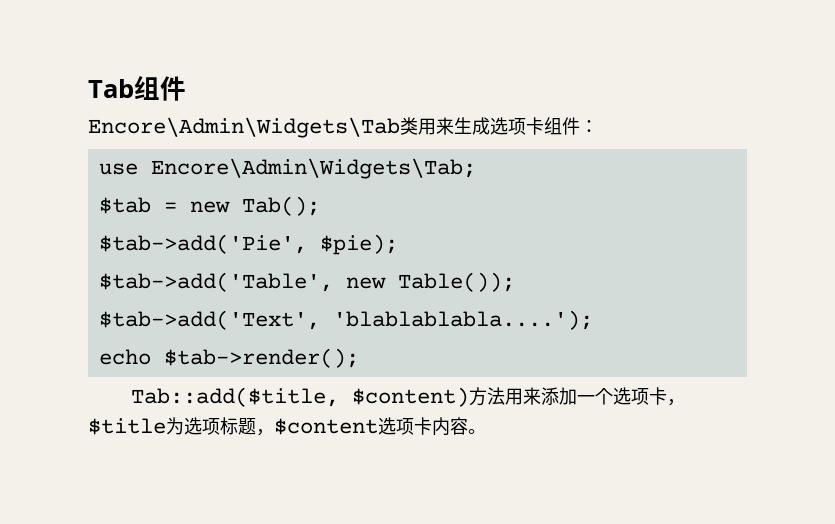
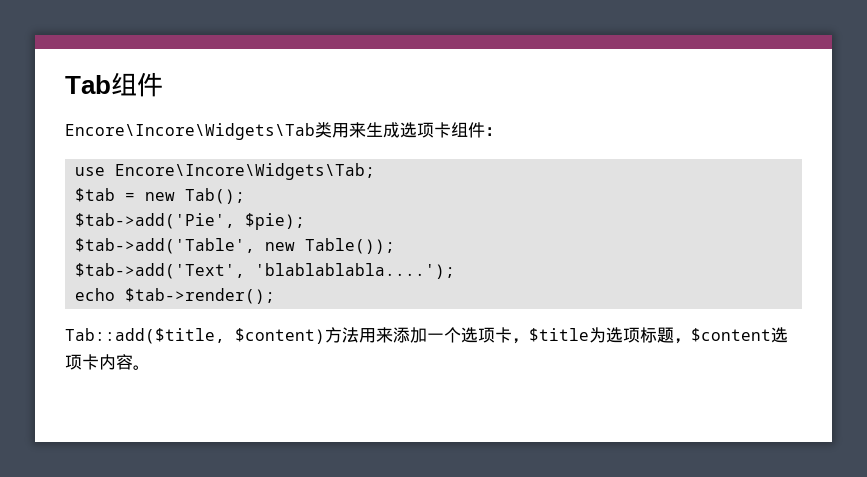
- Encore\Admin\Widgets\Tab类用来生成选项卡组件：
+ Encore\Incore\Widgets\Tab类用来生成选项卡组件：
- use Encore\Admin\Widgets\Tab;
+ use Encore\Incore\Widgets\Tab;

